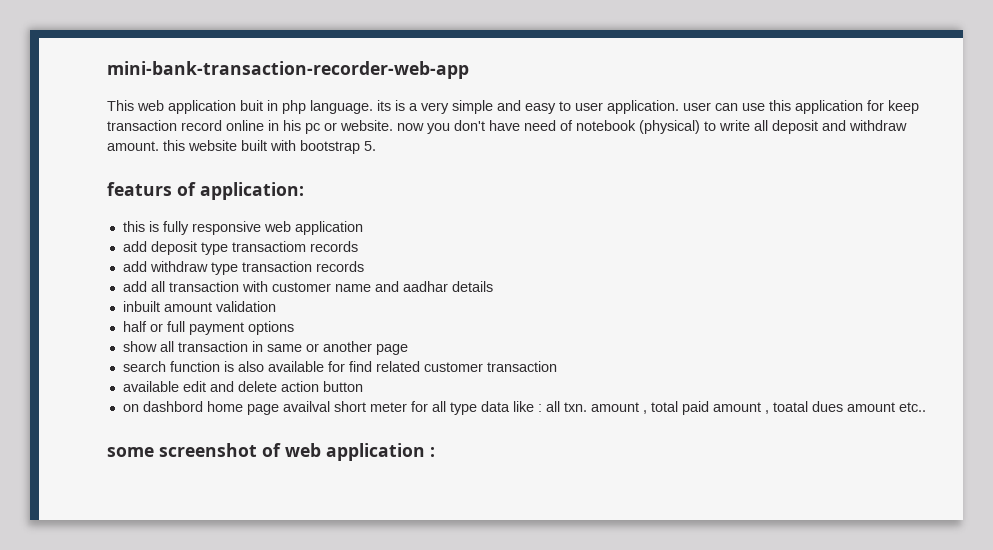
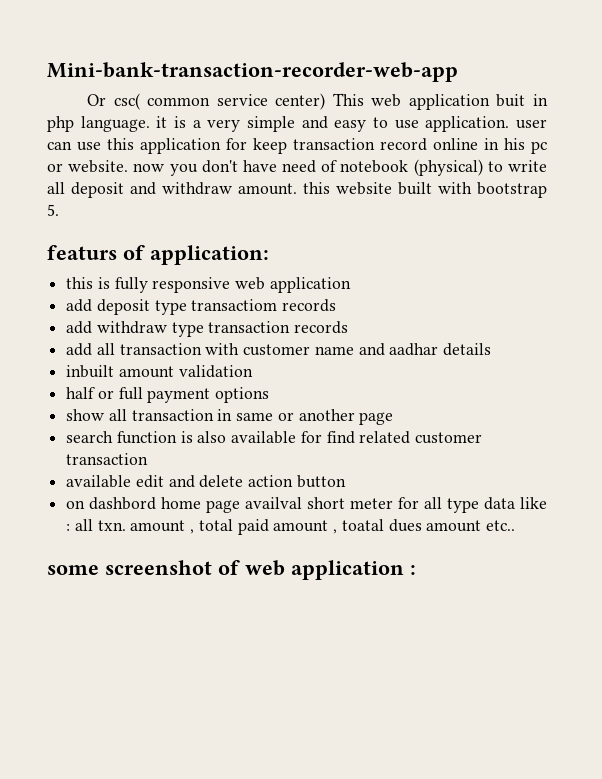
- mini-bank-transaction-recorder-web-app
- This web application buit in php language. its is a very simple and easy to user application. user can use this application for keep transaction record online in his pc or website. now you don't have need of notebook (physical) to write all deposit and withdraw amount. this website built with bootstrap 5.
+ Mini-bank-transaction-recorder-web-app
+ Or csc( common service center) This web application buit in php language. it is a very simple and easy to use application. user can use this application for keep transaction record online in his pc or website. now you don't have need of notebook (physical) to write all deposit and withdraw amount. this website built with bootstrap 5.

